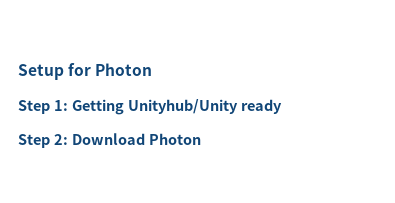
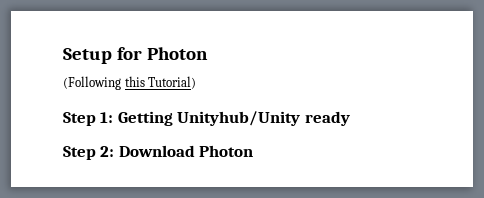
+ (Following this Tutorial)

